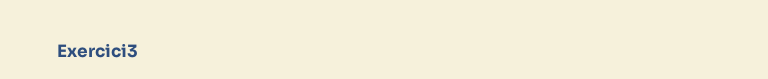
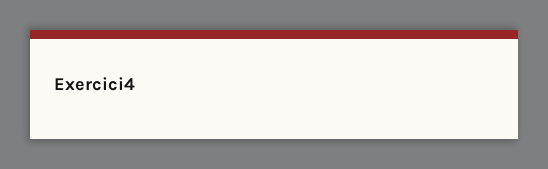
- Exercici3
+ Exercici4

